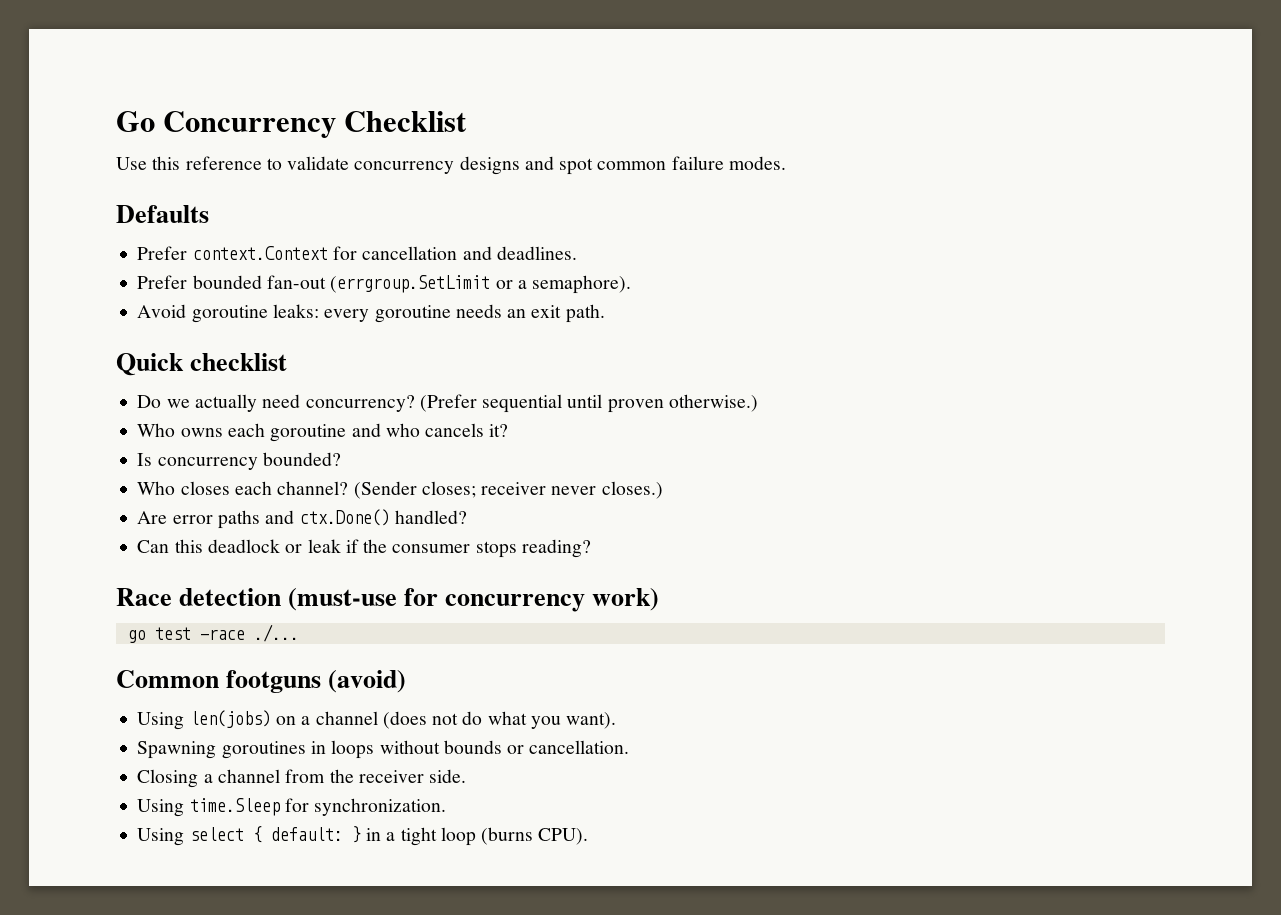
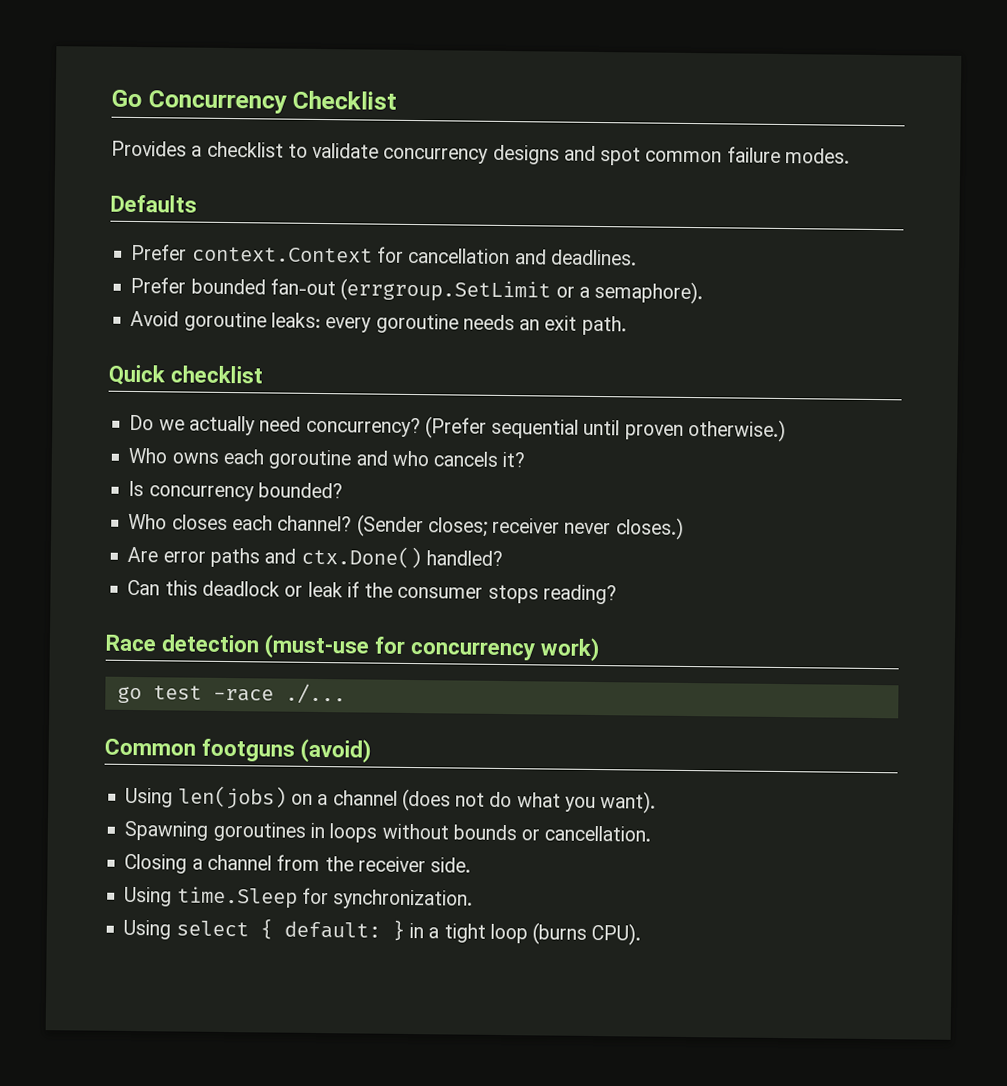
- Use this reference to validate concurrency designs and spot common failure modes.
+ Provides a checklist to validate concurrency designs and spot common failure modes.

